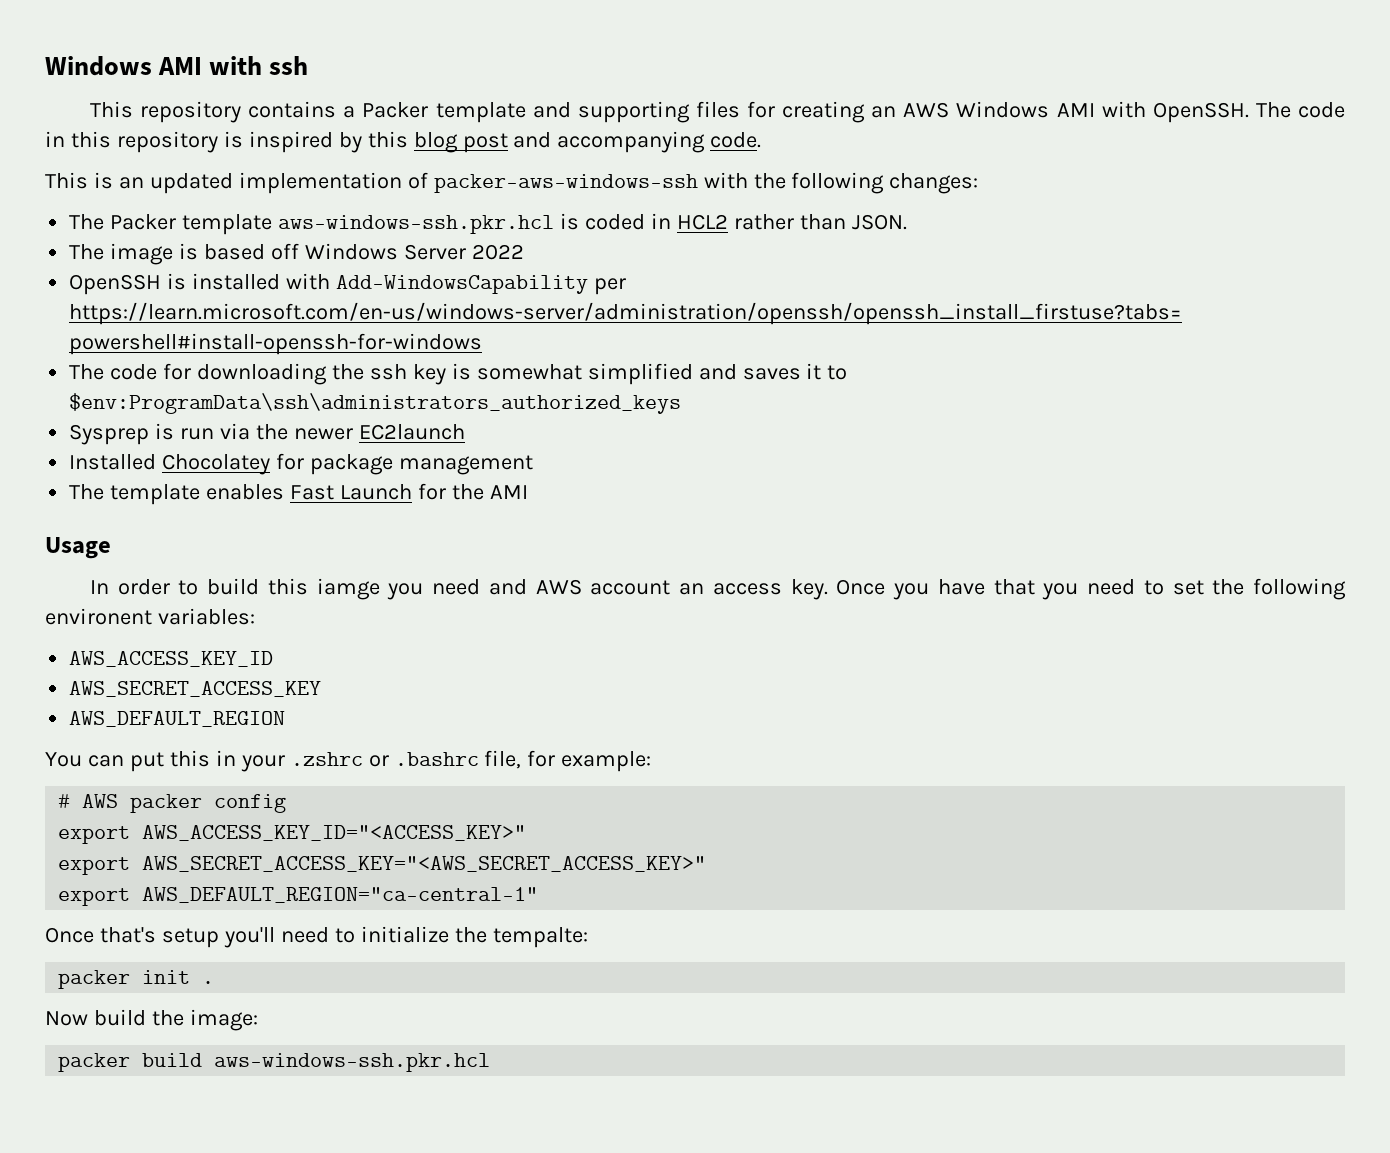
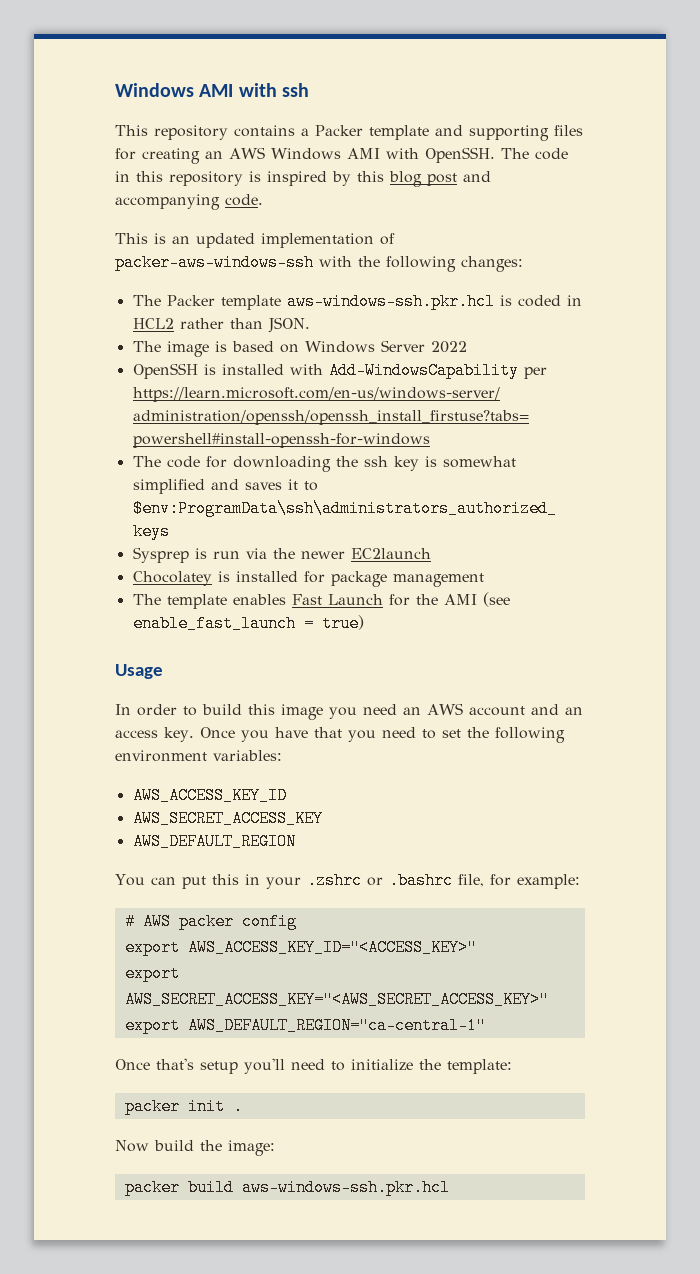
- The image is based off Windows Server 2022
+ The image is based on Windows Server 2022
- Installed Chocolatey for package management
+ Chocolatey is installed for package management
- The template enables Fast Launch for the AMI
+ The template enables Fast Launch for the AMI (see enable_fast_launch = true)
- In order to build this iamge you need and AWS account an access key.
+ In order to build this image you need an AWS account and an access key.
- Once you have that you need to set the following environent variables:
+ Once you have that you need to set the following environment variables:
- Once that's setup you'll need to initialize the tempalte:
+ Once that's setup you'll need to initialize the template:

